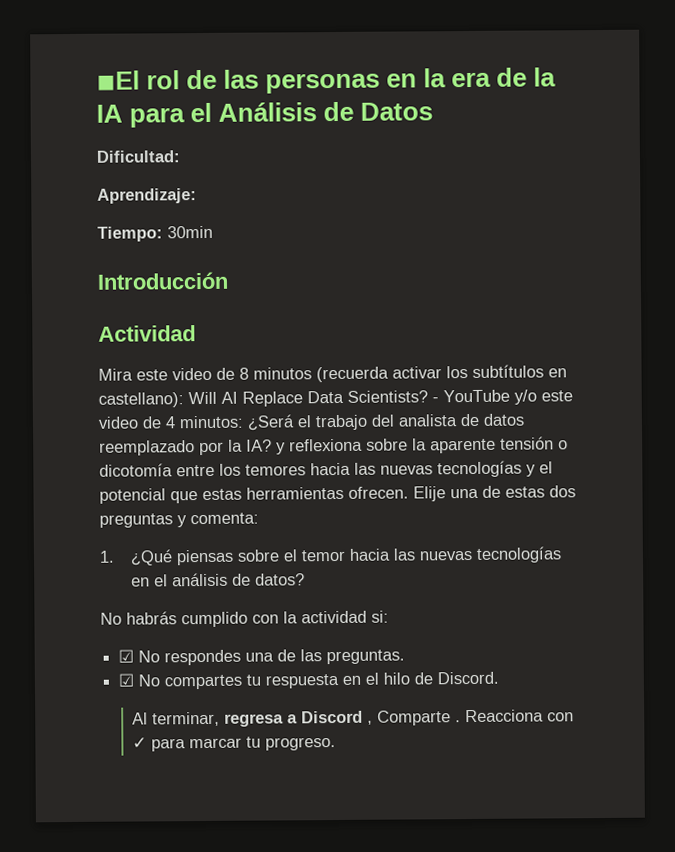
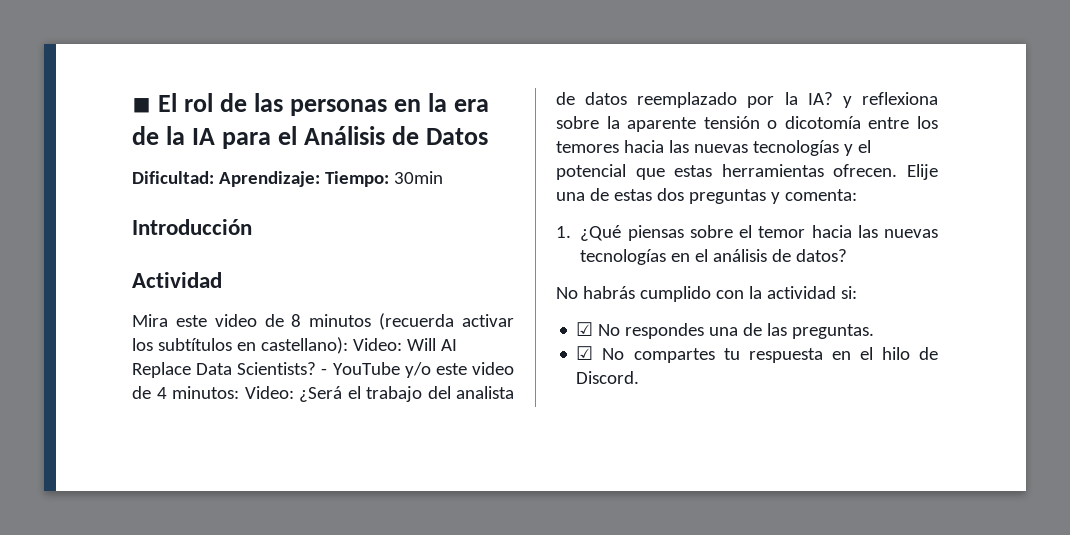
- ◾El rol de las personas en la era de la IA para el Análisis de Datos
+ ◾ El rol de las personas en la era de la IA para el Análisis de Datos
- Dificultad:
- Aprendizaje:
- Tiempo: 30min
+ Dificultad: Aprendizaje: Tiempo: 30min
- Mira este video de 8 minutos (recuerda activar los subtítulos en castellano): Will AI Replace Data Scientists?
+ Mira este video de 8 minutos (recuerda activar los subtítulos en castellano): Video: Will AI Replace Data Scientists?
- - YouTube y/o este video de 4 minutos: ¿Será el trabajo del analista de datos reemplazado por la IA? y reflexiona sobre la aparente tensión o dicotomía entre los temores hacia las nuevas tecnologías y el potencial que estas herramientas ofrecen.
+ - YouTube y/o este video de 4 minutos: Video: ¿Será el trabajo del analista de datos reemplazado por la IA? y reflexiona sobre la aparente tensión o dicotomía entre los temores hacia las nuevas tecnologías y el potencial que estas herramientas ofrecen.
- Al terminar, regresa a Discord , Comparte . Reacciona con ✓ para marcar tu progreso.

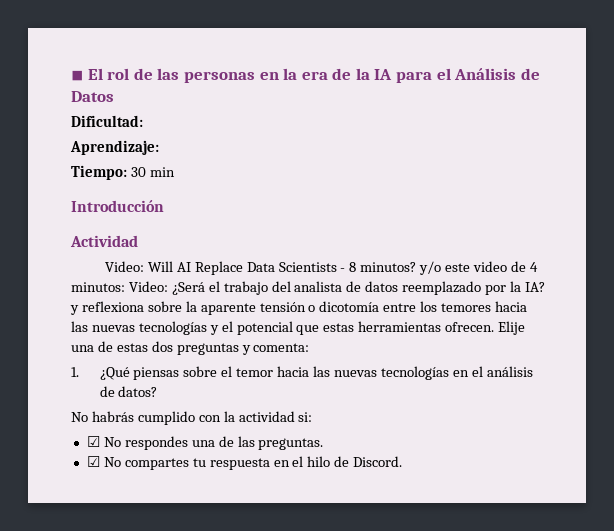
- Dificultad: Aprendizaje: Tiempo: 30min
+ Dificultad:
+ Aprendizaje:
+ Tiempo: 30 min
- Mira este video de 8 minutos (recuerda activar los subtítulos en castellano): Video: Will AI Replace Data Scientists? - YouTube y/o este video de 4 minutos: Video: ¿Será el trabajo del analista de datos reemplazado por la IA? y reflexiona sobre la aparente tensión o dicotomía entre los temores hacia las nuevas tecnologías y el potencial que estas herramientas ofrecen.
+ Video: Will AI Replace Data Scientists - 8 minutos? y/o este video de 4 minutos: Video: ¿Será el trabajo del analista de datos reemplazado por la IA? y reflexiona sobre la aparente tensión o dicotomía entre los temores hacia las nuevas tecnologías y el potencial que estas herramientas ofrecen.

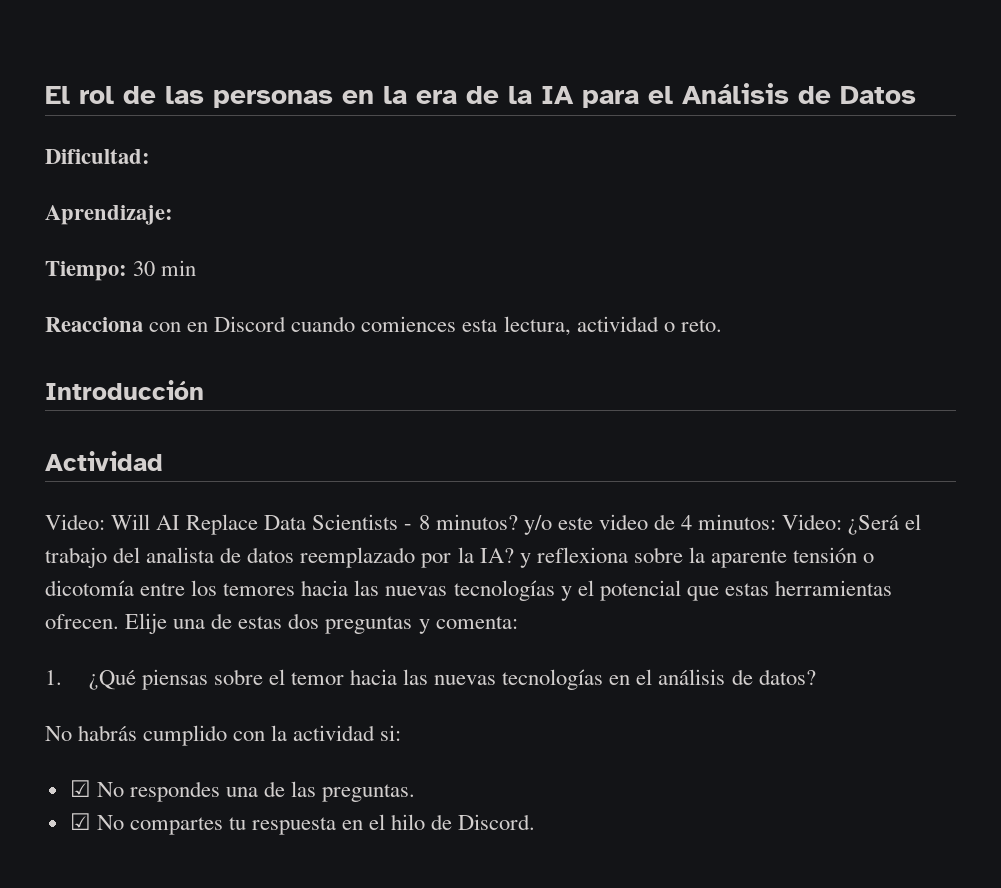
- ◾ El rol de las personas en la era de la IA para el Análisis de Datos
+ El rol de las personas en la era de la IA para el Análisis de Datos
+ Reacciona con en Discord cuando comiences esta lectura, actividad o reto.

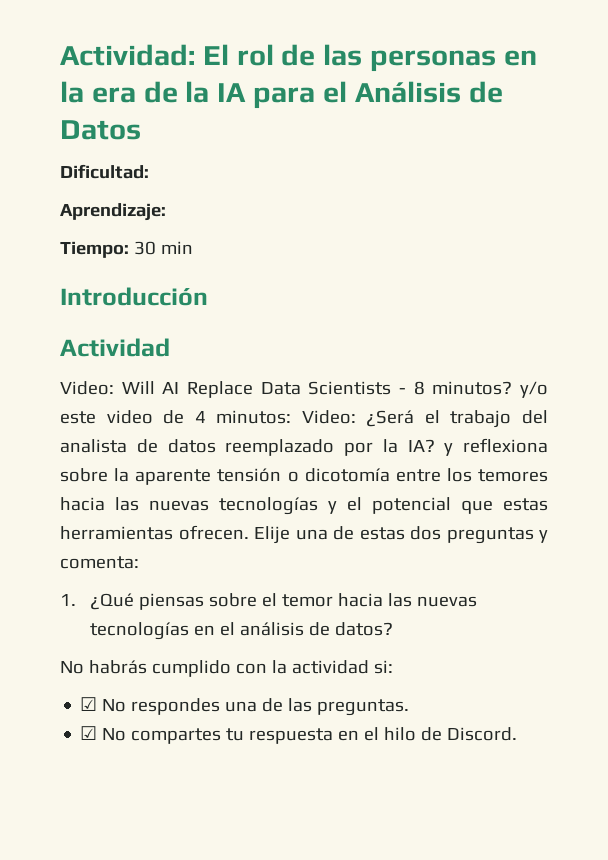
- El rol de las personas en la era de la IA para el Análisis de Datos
+ Actividad: El rol de las personas en la era de la IA para el Análisis de Datos
- Reacciona con en Discord cuando comiences esta lectura, actividad o reto.

